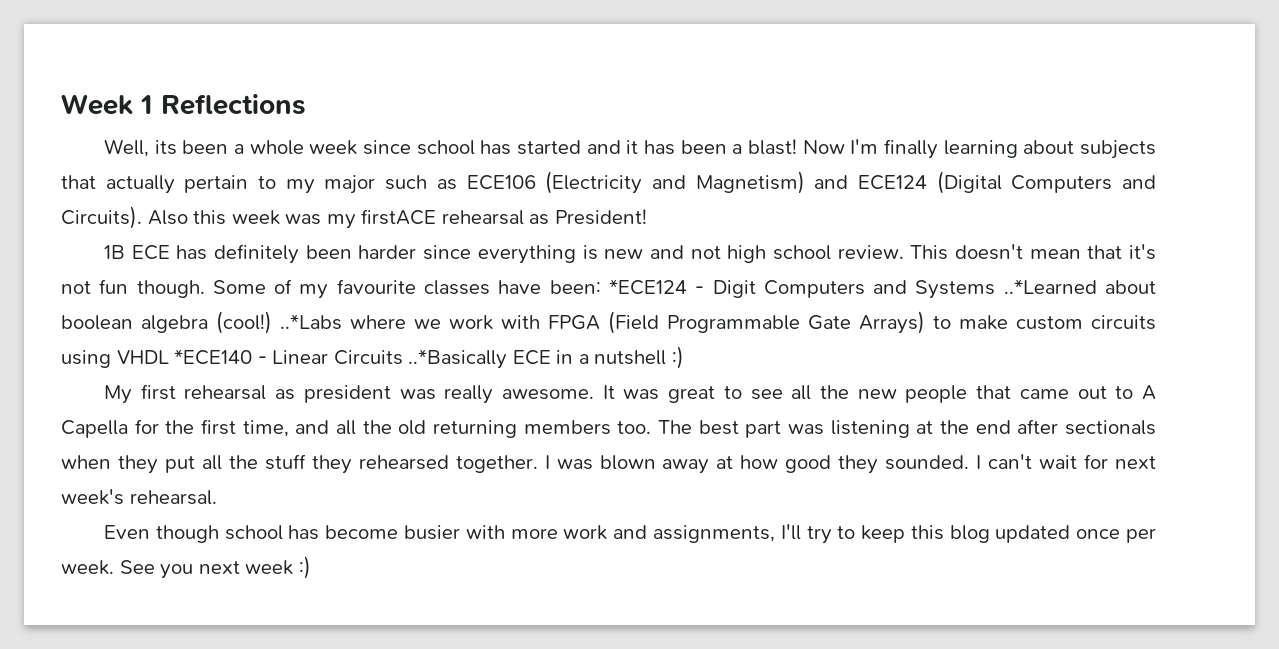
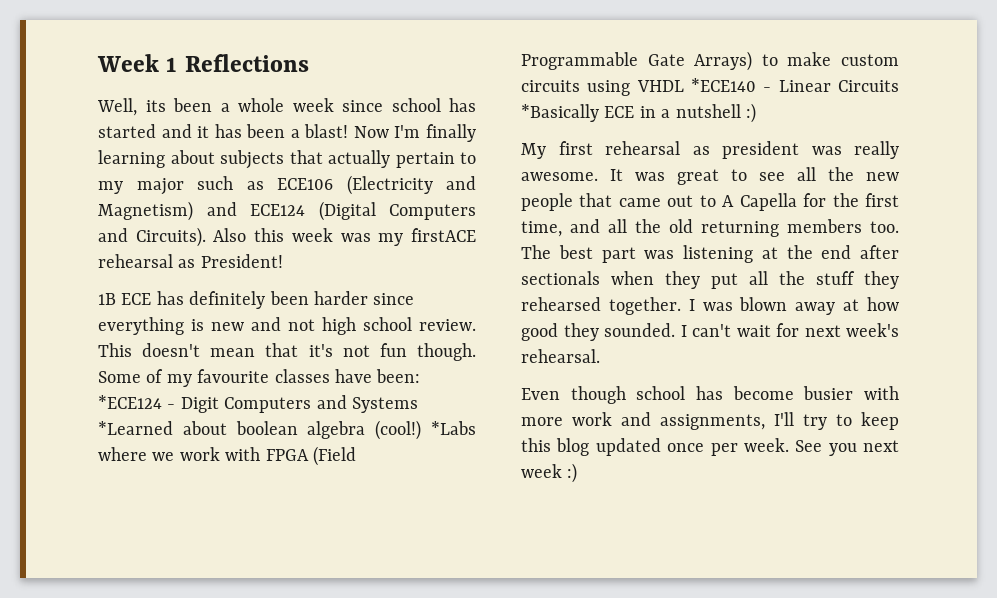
- Some of my favourite classes have been: *ECE124 - Digit Computers and Systems ..*Learned about boolean algebra (cool!) ..*Labs where we work with FPGA (Field Programmable Gate Arrays) to make custom circuits using VHDL *ECE140 - Linear Circuits ..*Basically ECE in a nutshell :)
+ Some of my favourite classes have been: *ECE124 - Digit Computers and Systems *Learned about boolean algebra (cool!) *Labs where we work with FPGA (Field Programmable Gate Arrays) to make custom circuits using VHDL *ECE140 - Linear Circuits *Basically ECE in a nutshell :)

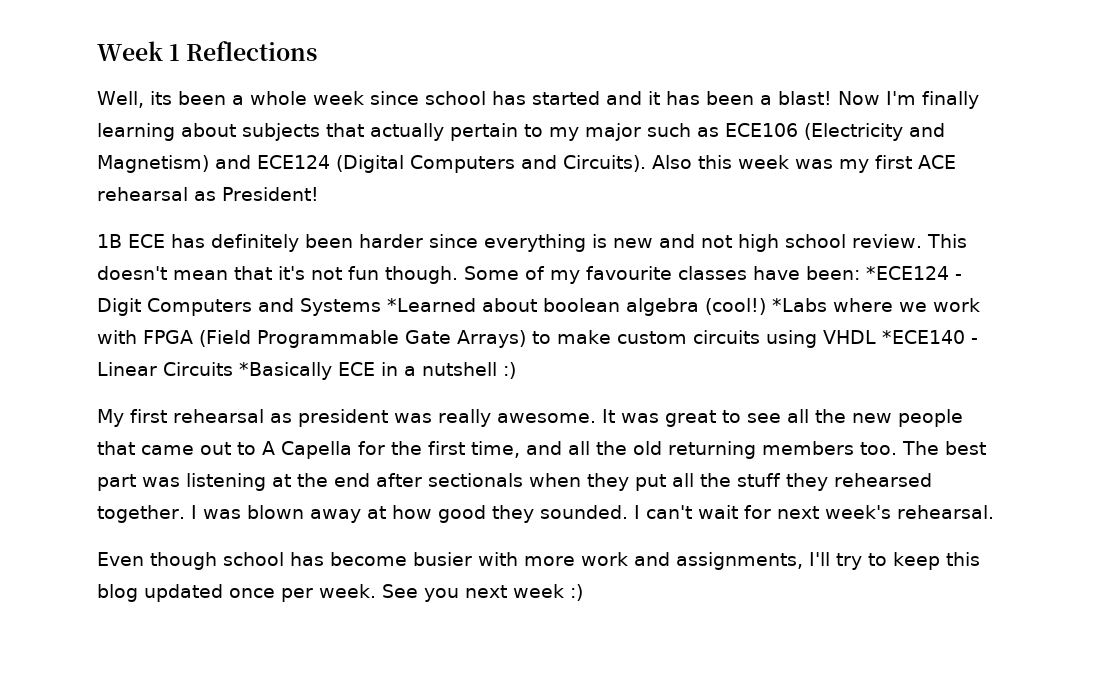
- Also this week was my firstACE rehearsal as President!
+ Also this week was my first ACE rehearsal as President!

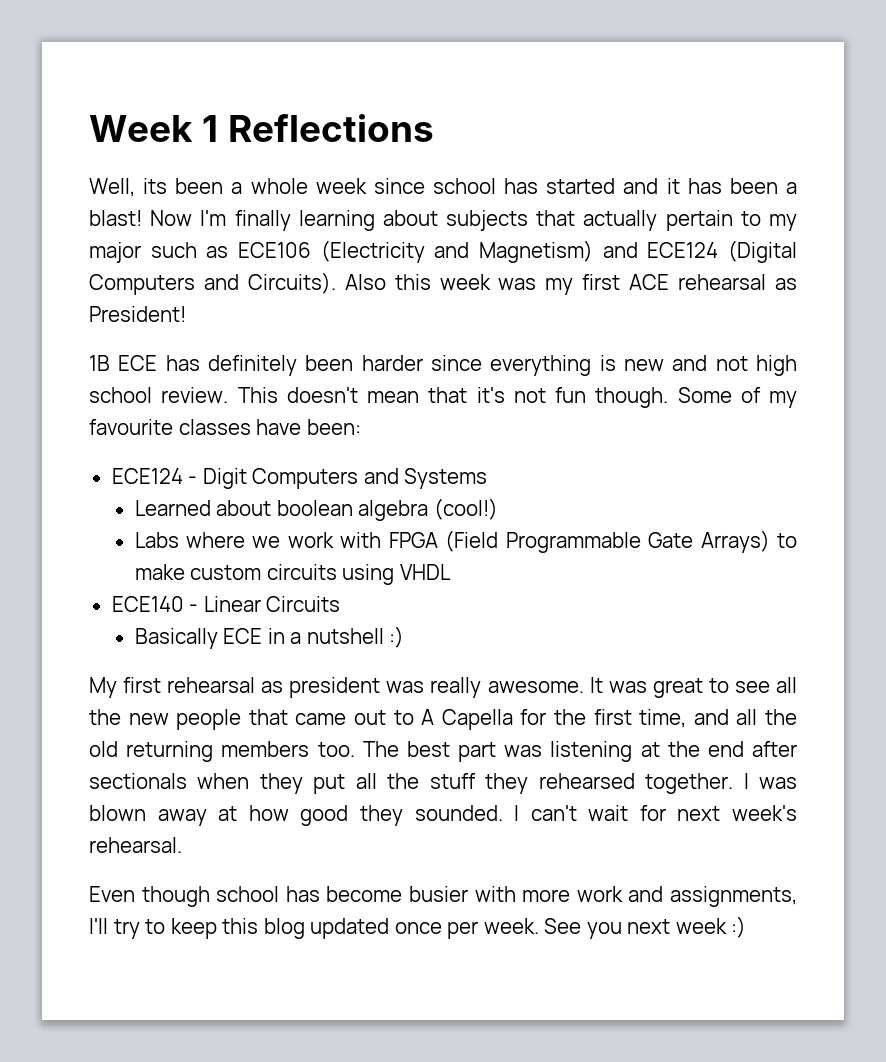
- Some of my favourite classes have been: *ECE124 - Digit Computers and Systems *Learned about boolean algebra (cool!) *Labs where we work with FPGA (Field Programmable Gate Arrays) to make custom circuits using VHDL *ECE140 - Linear Circuits *Basically ECE in a nutshell :)
+ Some of my favourite classes have been:
+ ECE124 - Digit Computers and Systems
+ Learned about boolean algebra (cool!)
+ Labs where we work with FPGA (Field Programmable Gate Arrays) to make custom circuits using VHDL
+ ECE140 - Linear Circuits
+ Basically ECE in a nutshell :)

